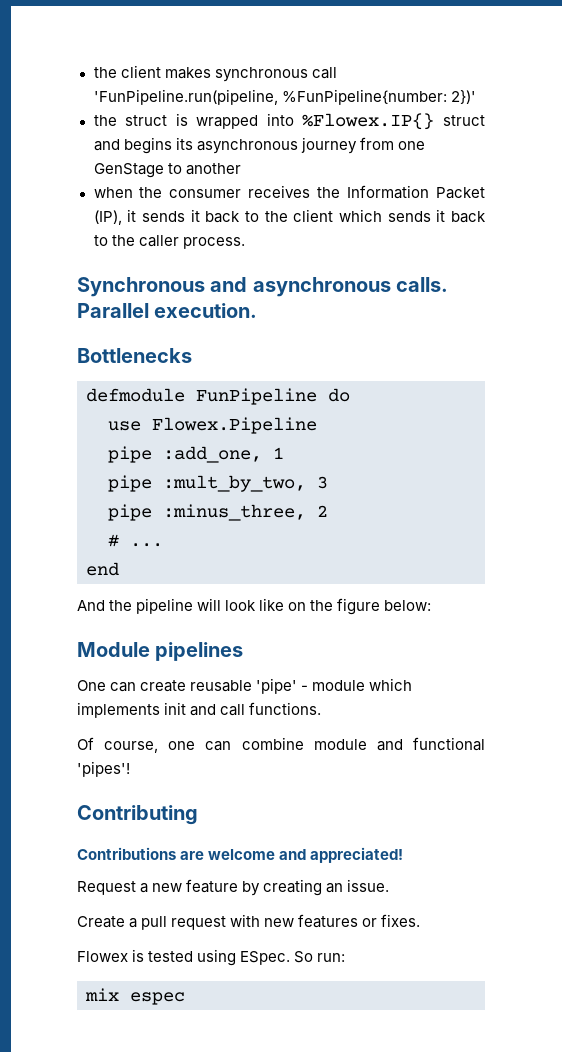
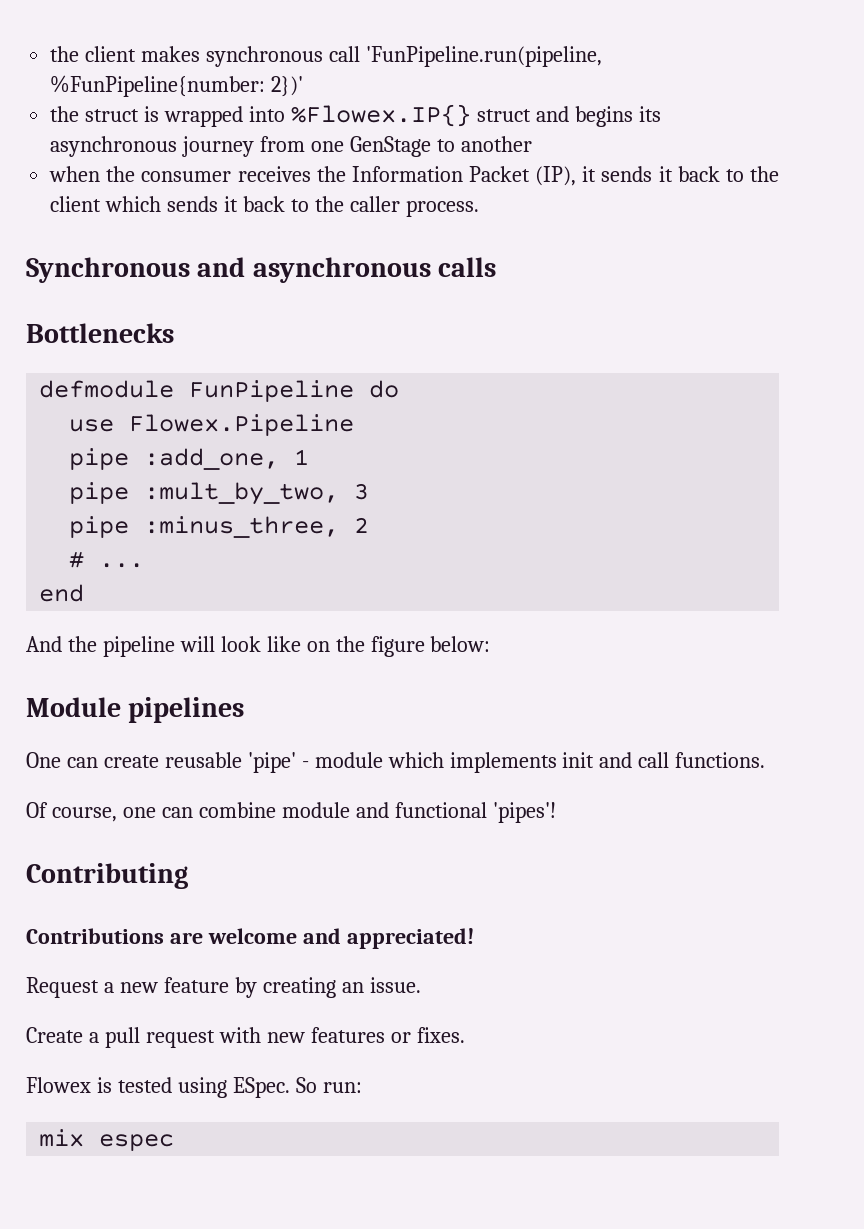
- Synchronous and asynchronous calls. Parallel execution.
+ Synchronous and asynchronous calls

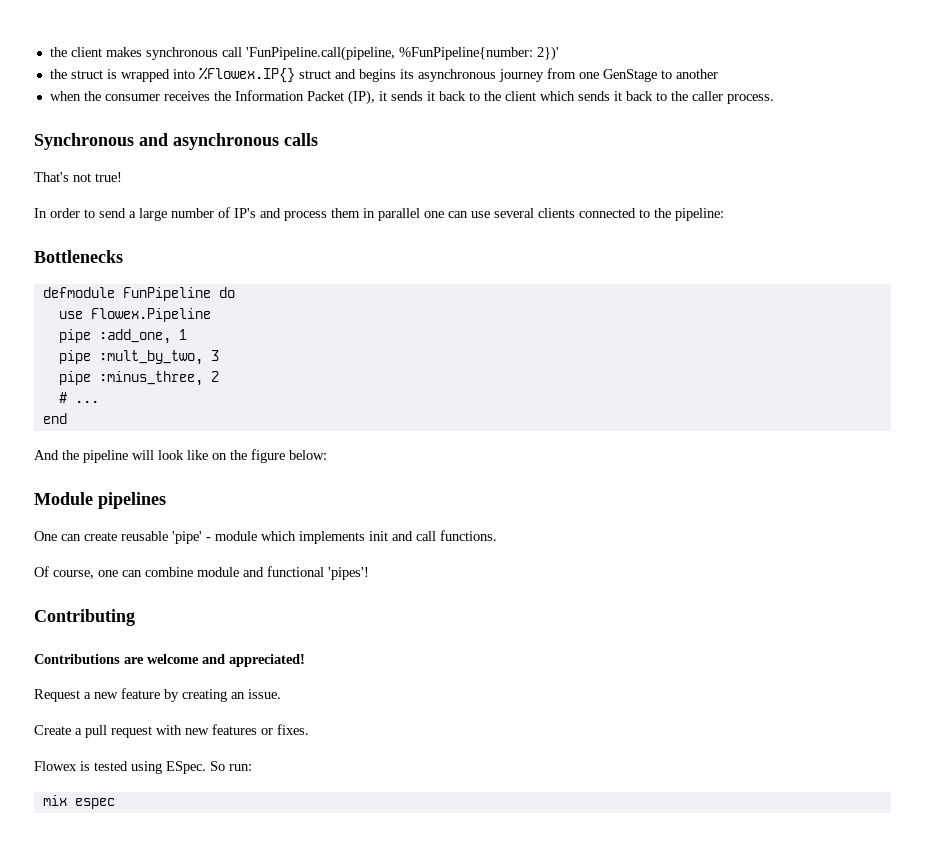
- the client makes synchronous call 'FunPipeline.run(pipeline, %FunPipeline{number: 2})'
+ the client makes synchronous call 'FunPipeline.call(pipeline, %FunPipeline{number: 2})'
+ That's not true!
+ In order to send a large number of IP's and process them in parallel one can use several clients connected to the pipeline:

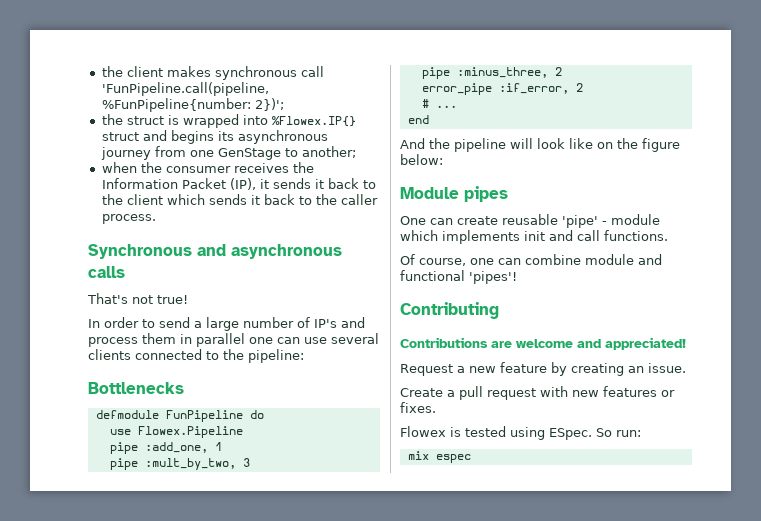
- the client makes synchronous call 'FunPipeline.call(pipeline, %FunPipeline{number: 2})'
+ the client makes synchronous call 'FunPipeline.call(pipeline, %FunPipeline{number: 2})';
- the struct is wrapped into %Flowex.IP{} struct and begins its asynchronous journey from one GenStage to another
+ the struct is wrapped into %Flowex.IP{} struct and begins its asynchronous journey from one GenStage to another;
+ error_pipe :if_error, 2
- Module pipelines
+ Module pipes

